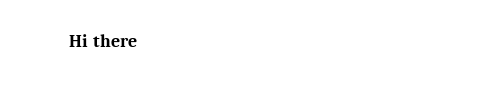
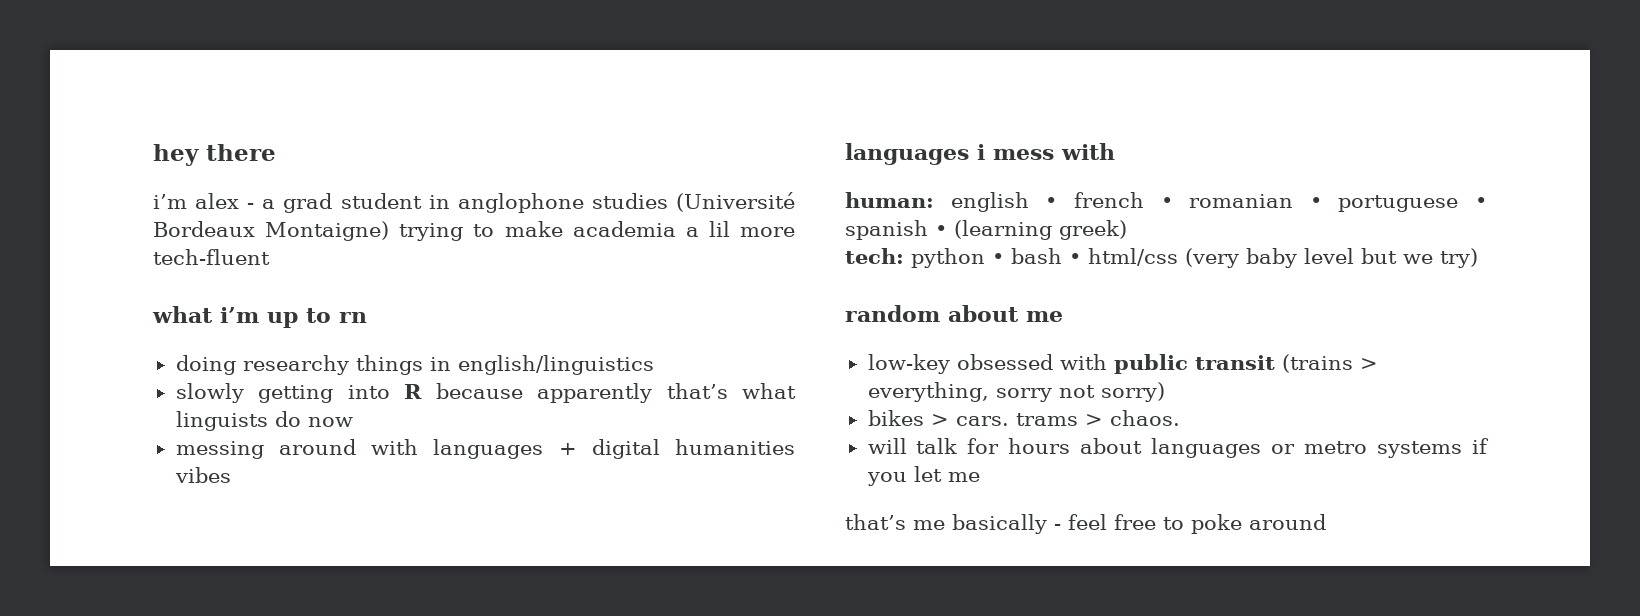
- Hi there
+ hey there
+ i’m alex - a grad student in anglophone studies (Université Bordeaux Montaigne) trying to make academia a lil more tech-fluent
+ what i’m up to rn
+ doing researchy things in english/linguistics
+ slowly getting into R because apparently that’s what linguists do now
+ messing around with languages + digital humanities vibes
+ languages i mess with
+ human: english • french • romanian • portuguese • spanish • (learning greek)
+ tech: python • bash • html/css (very baby level but we try)
+ random about me
+ low-key obsessed with public transit (trains > everything, sorry not sorry)
+ bikes > cars. trams > chaos.
+ will talk for hours about languages or metro systems if you let me
+ that’s me basically - feel free to poke around

